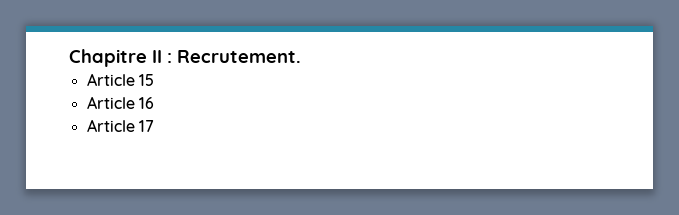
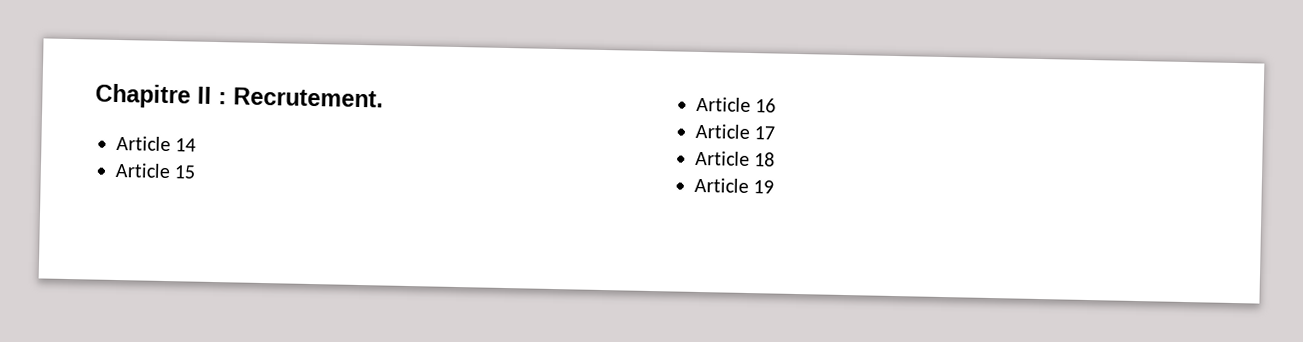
+ Article 14
+ Article 18
+ Article 19

